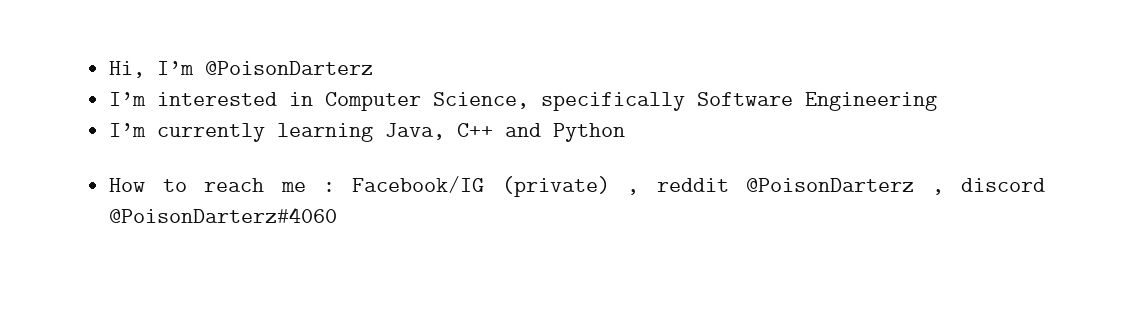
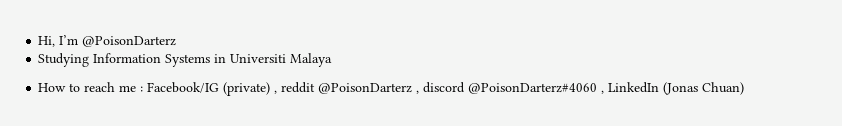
- I’m interested in Computer Science, specifically Software Engineering
- I’m currently learning Java, C++ and Python
+ Studying Information Systems in Universiti Malaya
- How to reach me : Facebook/IG (private) , reddit @PoisonDarterz , discord @PoisonDarterz#4060
+ How to reach me : Facebook/IG (private) , reddit @PoisonDarterz , discord @PoisonDarterz#4060 , LinkedIn (Jonas Chuan)

